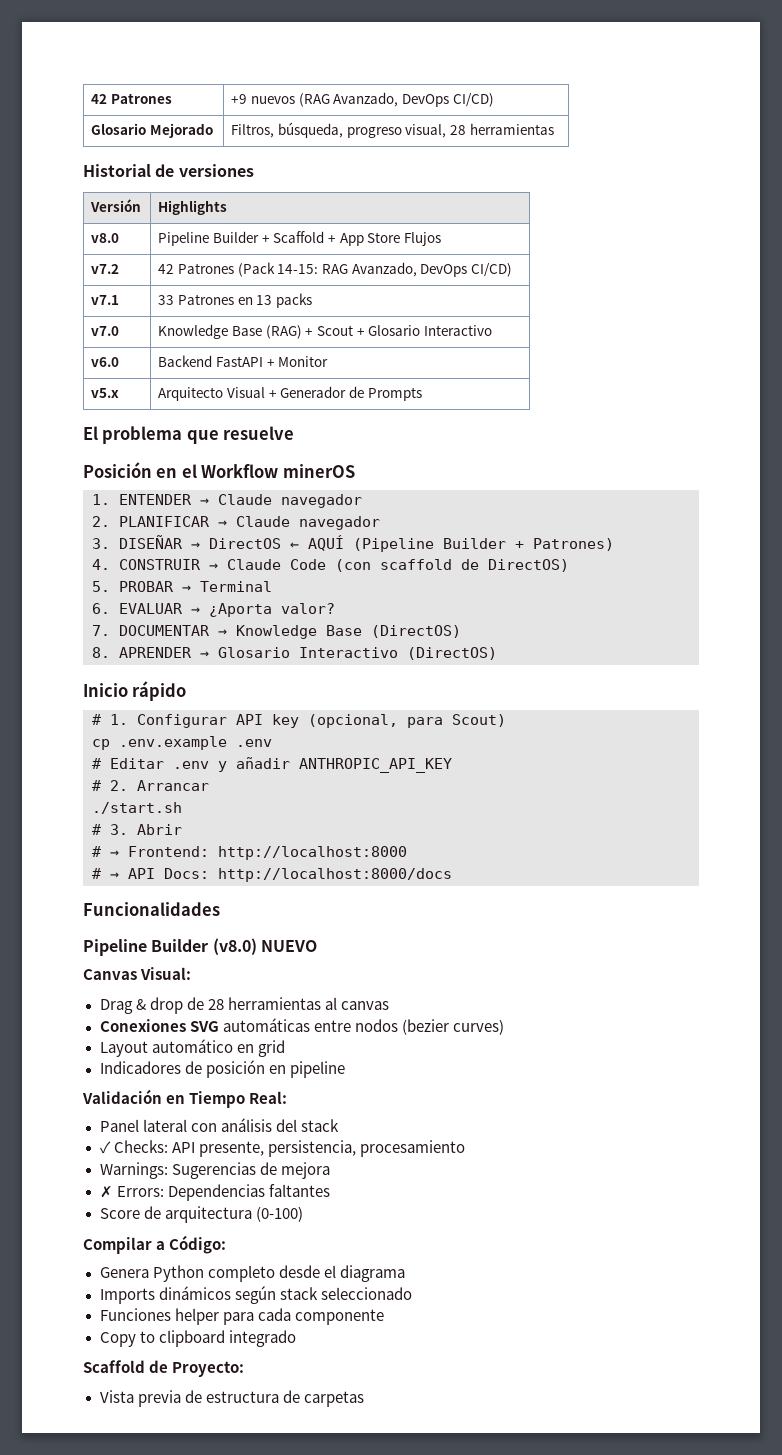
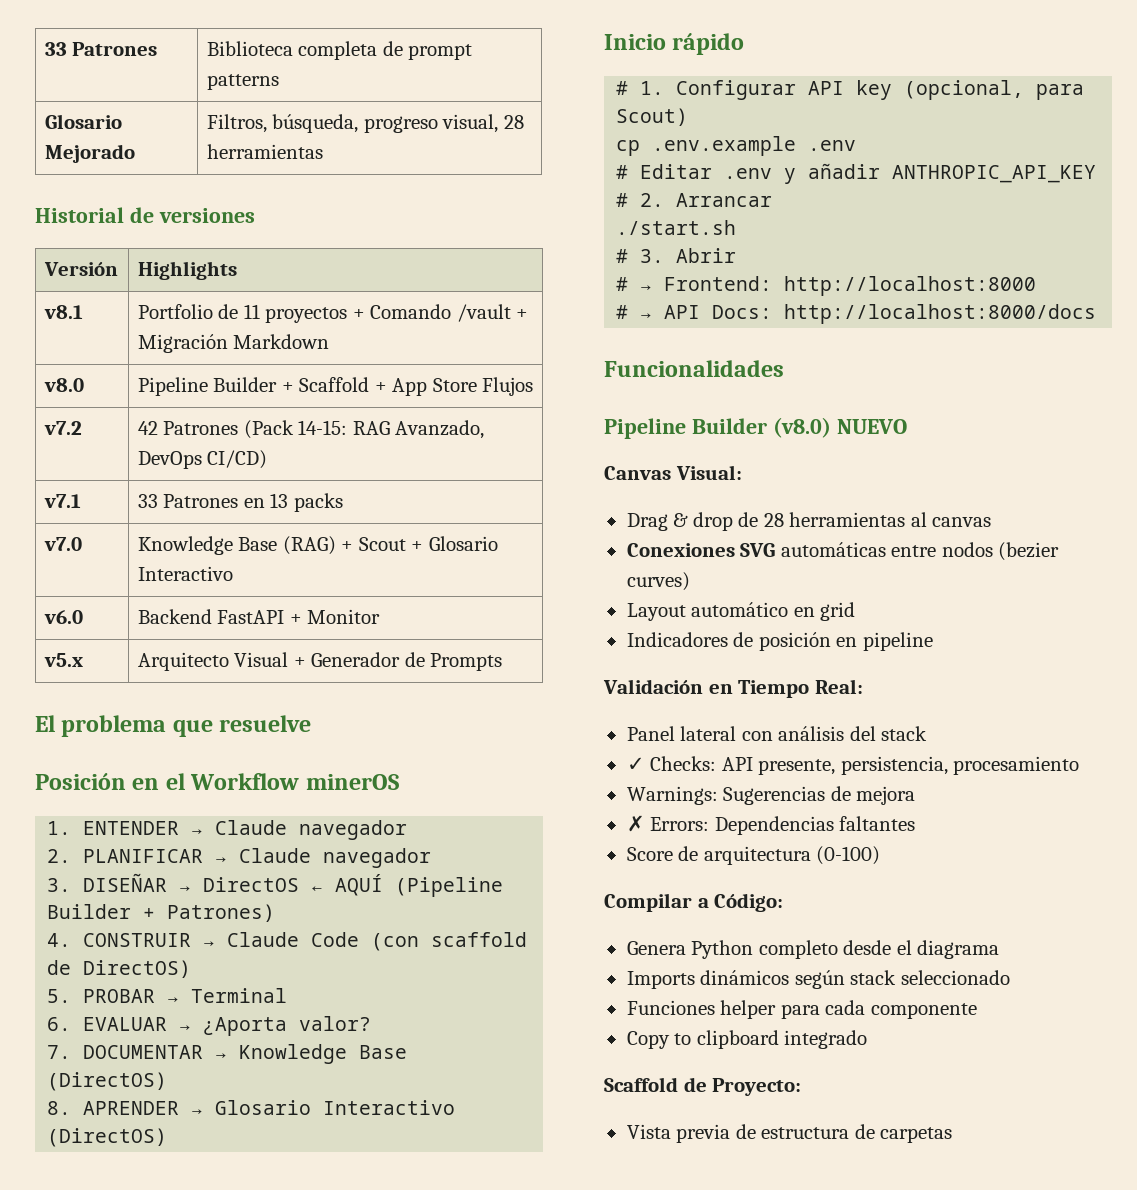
- 42 Patrones | +9 nuevos (RAG Avanzado, DevOps CI/CD)
+ 33 Patrones | Biblioteca completa de prompt patterns
+ v8.1 | Portfolio de 11 proyectos + Comando /vault + Migración Markdown

